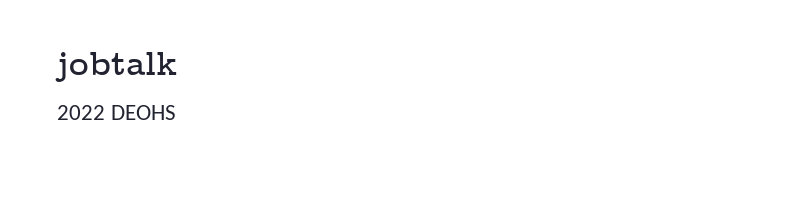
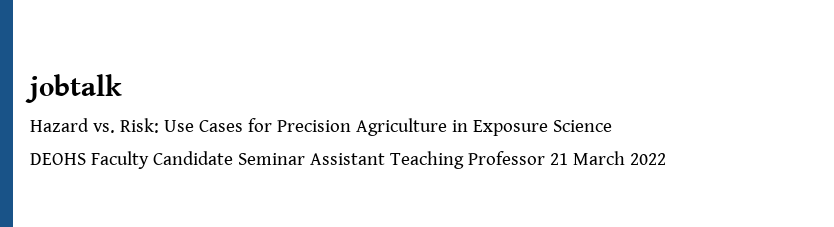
- 2022 DEOHS
+ Hazard vs. Risk: Use Cases for Precision Agriculture in Exposure Science
+ DEOHS Faculty Candidate Seminar Assistant Teaching Professor 21 March 2022

